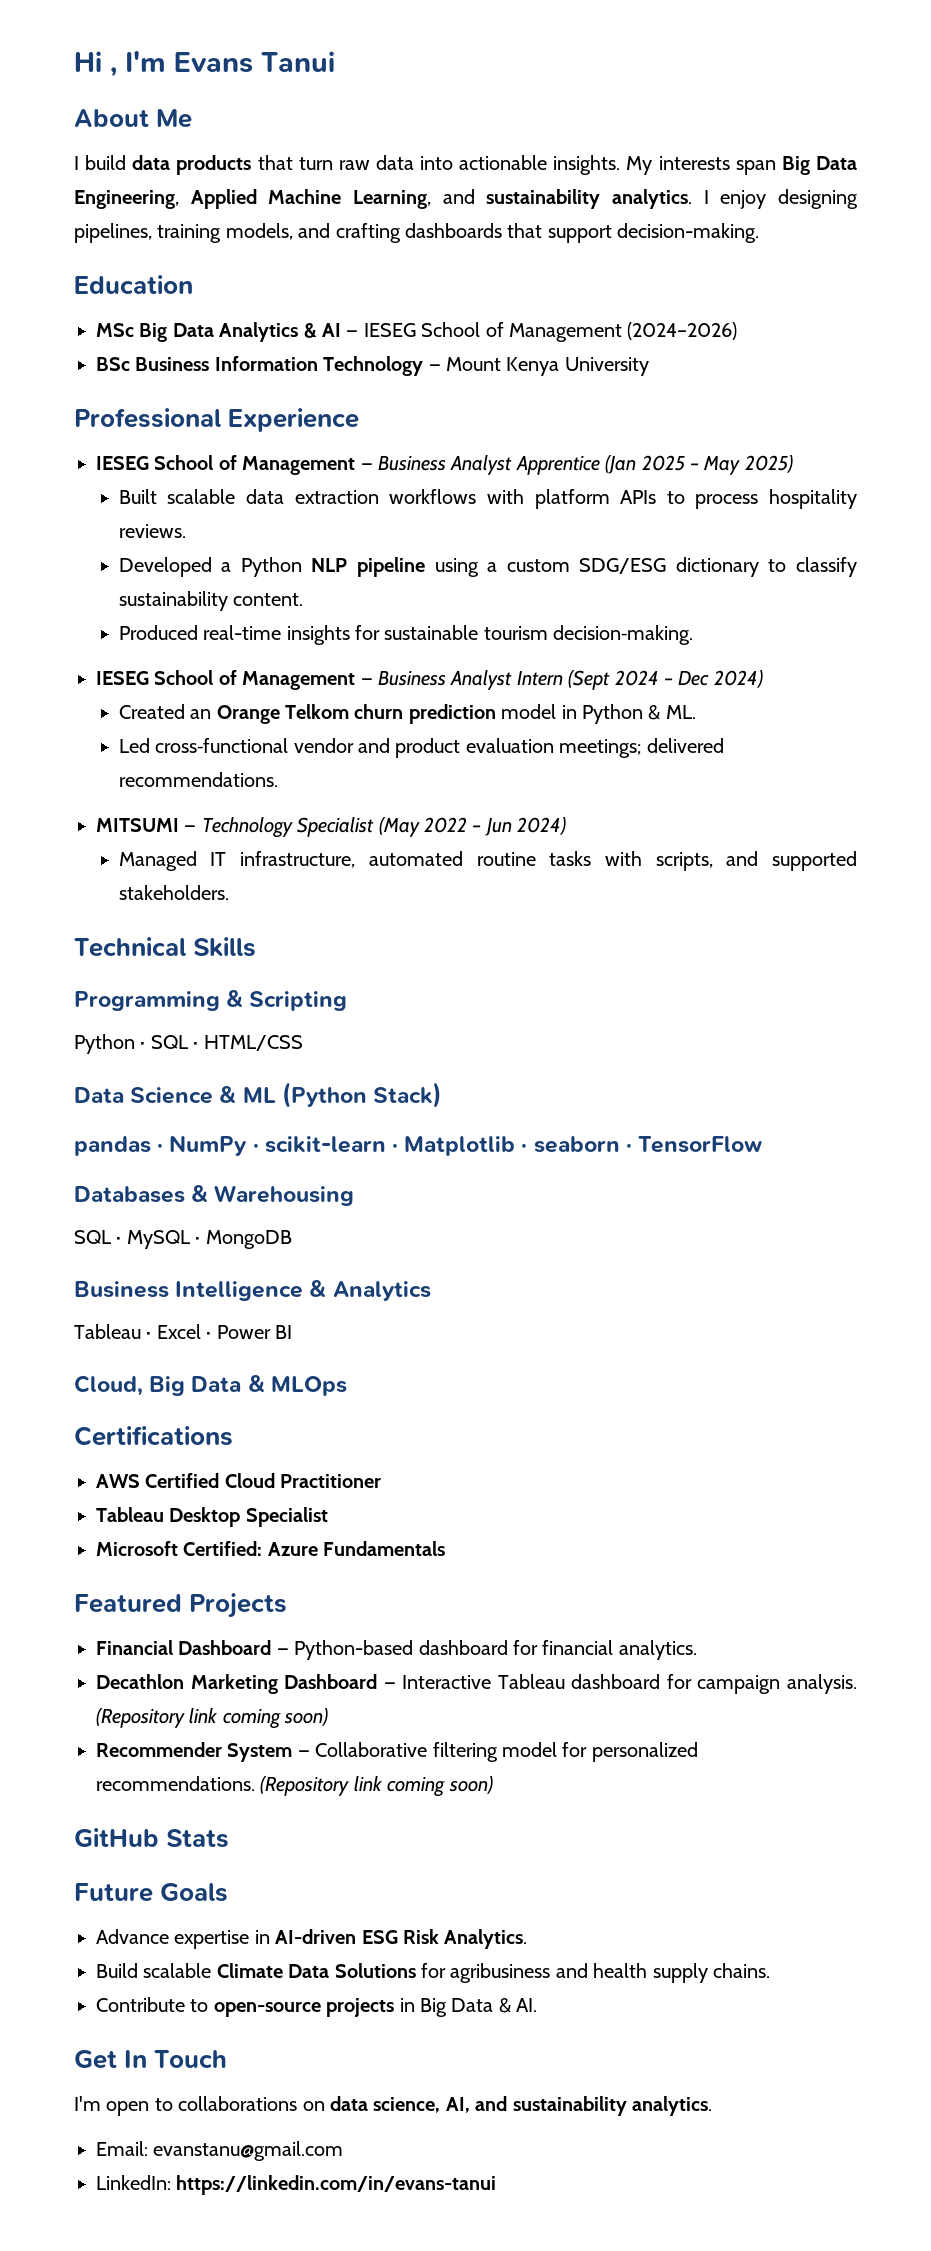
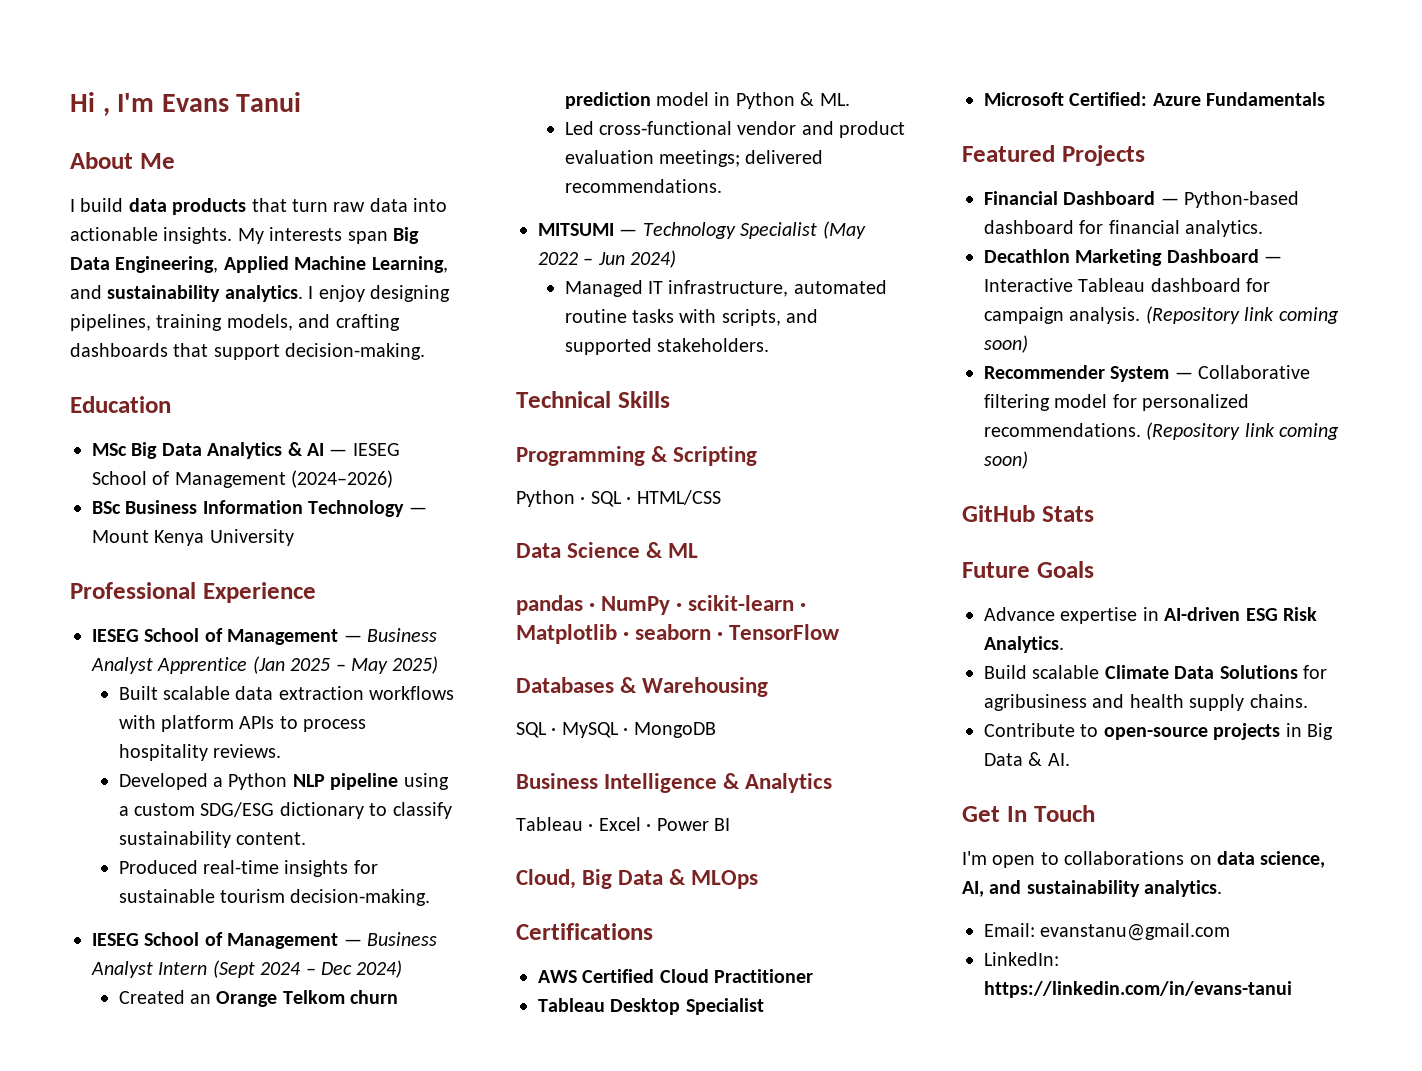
- Data Science & ML (Python Stack)
+ Data Science & ML

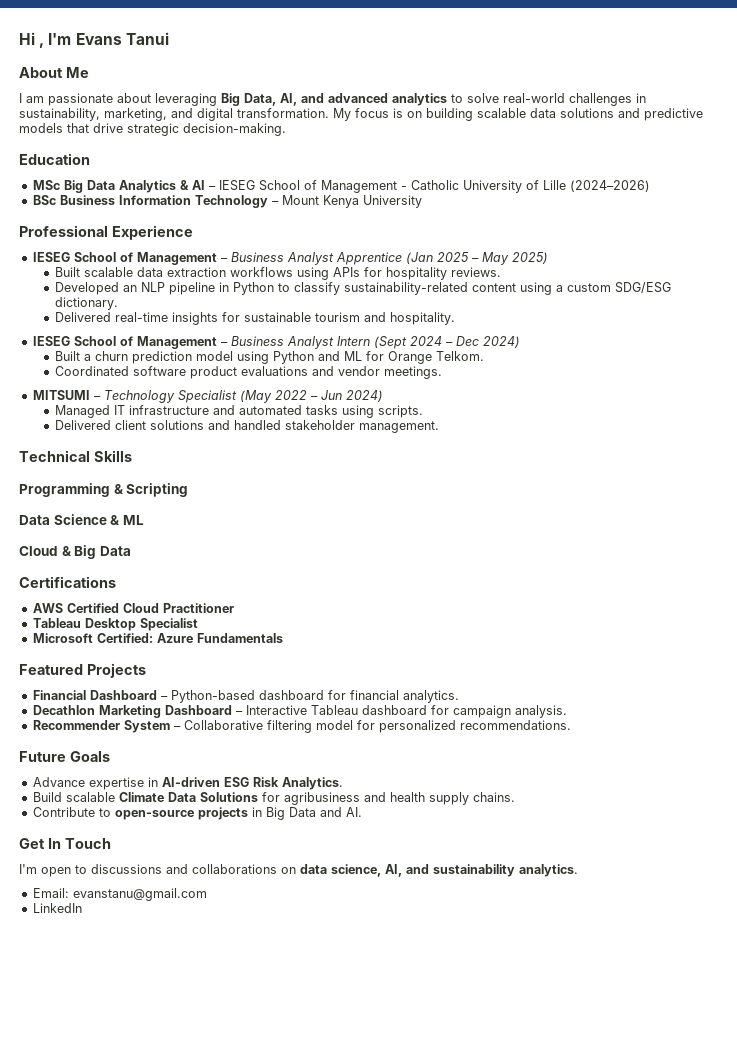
- I build data products that turn raw data into actionable insights. My interests span Big Data Engineering, Applied Machine Learning, and sustainability analytics. I enjoy designing pipelines, training models, and crafting dashboards that support decision-making.
+ I am passionate about leveraging Big Data, AI, and advanced analytics to solve real-world challenges in sustainability, marketing, and digital transformation. My focus is on building scalable data solutions and predictive models that drive strategic decision-making.
- MSc Big Data Analytics & AI — IESEG School of Management (2024–2026)
+ MSc Big Data Analytics & AI – IESEG School of Management - Catholic University of Lille (2024–2026)
- BSc Business Information Technology — Mount Kenya University
+ BSc Business Information Technology – Mount Kenya University
- IESEG School of Management — Business Analyst Apprentice (Jan 2025 – May 2025)
+ IESEG School of Management – Business Analyst Apprentice (Jan 2025 – May 2025)
- Built scalable data extraction workflows with platform APIs to process hospitality reviews.
- Developed a Python NLP pipeline using a custom SDG/ESG dictionary to classify sustainability content.
- Produced real-time insights for sustainable tourism decision‑making.
- IESEG School of Management — Business Analyst Intern (Sept 2024 – Dec 2024)
+ Built scalable data extraction workflows using APIs for hospitality reviews.
+ Developed an NLP pipeline in Python to classify sustainability-related content using a custom SDG/ESG dictionary.
+ Delivered real-time insights for sustainable tourism and hospitality.
+ IESEG School of Management – Business Analyst Intern (Sept 2024 – Dec 2024)
- Created an Orange Telkom churn prediction model in Python & ML.
- Led cross‑functional vendor and product evaluation meetings; delivered recommendations.
+ Built a churn prediction model using Python and ML for Orange Telkom.
+ Coordinated software product evaluations and vendor meetings.
- MITSUMI — Technology Specialist (May 2022 – Jun 2024)
+ MITSUMI – Technology Specialist (May 2022 – Jun 2024)
- Managed IT infrastructure, automated routine tasks with scripts, and supported stakeholders.
+ Managed IT infrastructure and automated tasks using scripts.
+ Delivered client solutions and handled stakeholder management.
- Python · SQL · HTML/CSS
- pandas · NumPy · scikit-learn · Matplotlib · seaborn · TensorFlow
- Databases & Warehousing
- SQL · MySQL · MongoDB
- Business Intelligence & Analytics
- Tableau · Excel · Power BI
- Cloud, Big Data & MLOps
+ Cloud & Big Data
- Financial Dashboard — Python-based dashboard for financial analytics.
+ Financial Dashboard – Python-based dashboard for financial analytics.
- Decathlon Marketing Dashboard — Interactive Tableau dashboard for campaign analysis. (Repository link coming soon)
+ Decathlon Marketing Dashboard – Interactive Tableau dashboard for campaign analysis.
- Recommender System — Collaborative filtering model for personalized recommendations. (Repository link coming soon)
- GitHub Stats
+ Recommender System – Collaborative filtering model for personalized recommendations.
- Contribute to open-source projects in Big Data & AI.
+ Contribute to open-source projects in Big Data and AI.
- I'm open to collaborations on data science, AI, and sustainability analytics.
+ I'm open to discussions and collaborations on data science, AI, and sustainability analytics.
- LinkedIn: https://linkedin.com/in/evans-tanui
+ LinkedIn

